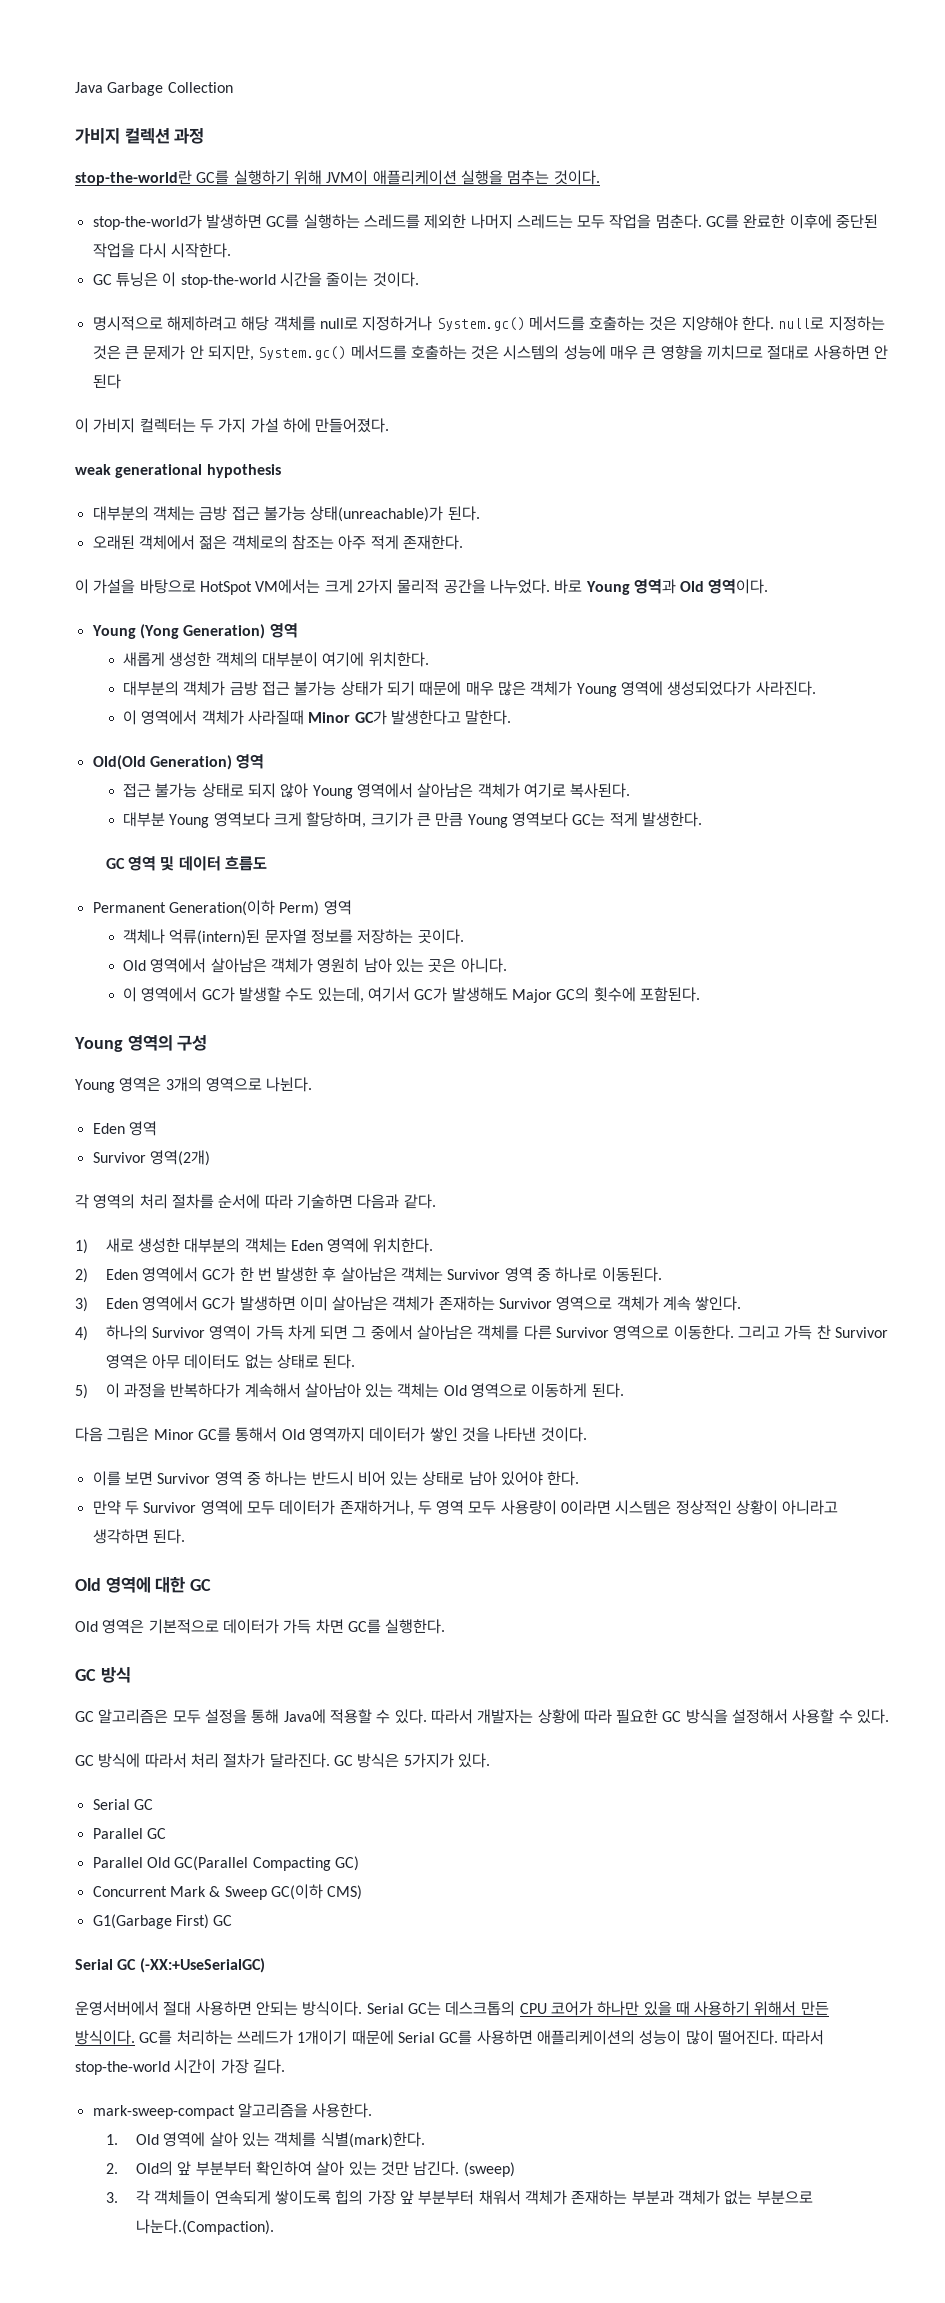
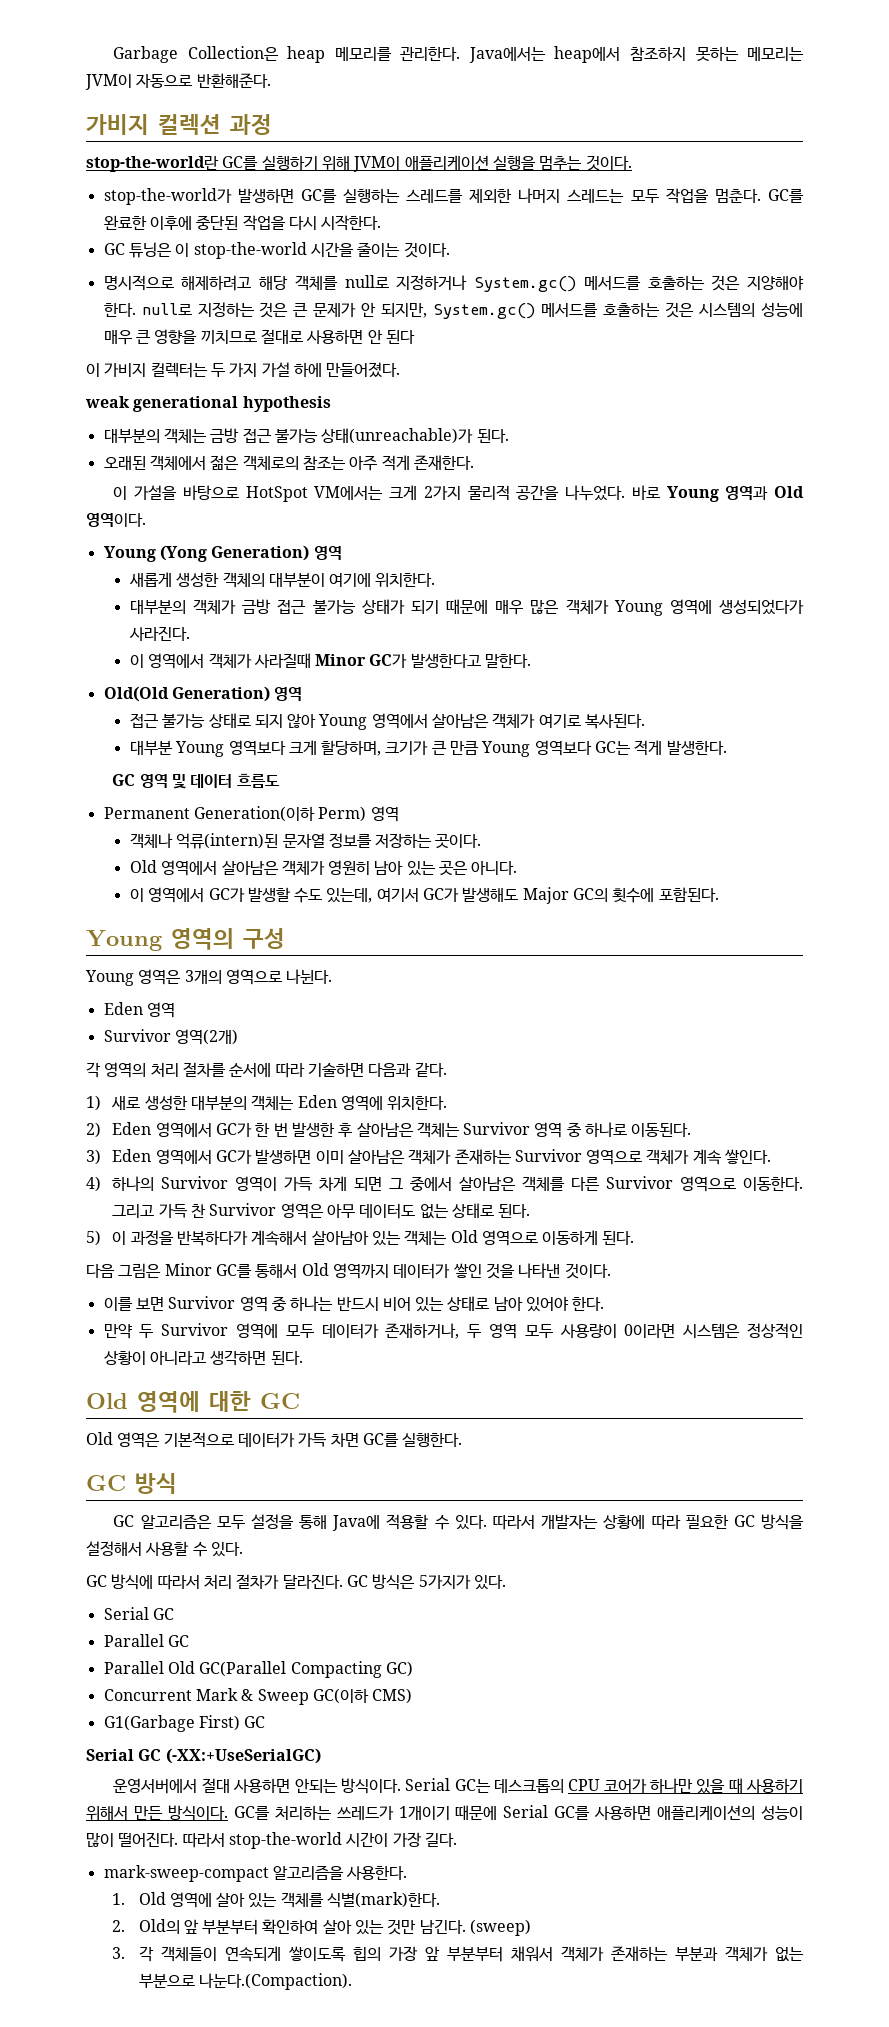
- Java Garbage Collection
+ Garbage Collection은 heap 메모리를 관리한다. Java에서는 heap에서 참조하지 못하는 메모리는 JVM이 자동으로 반환해준다.

